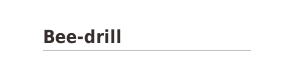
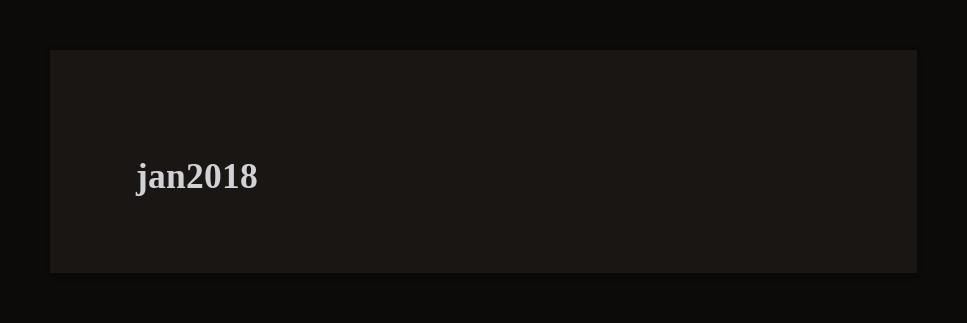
- Bee-drill
+ jan2018

